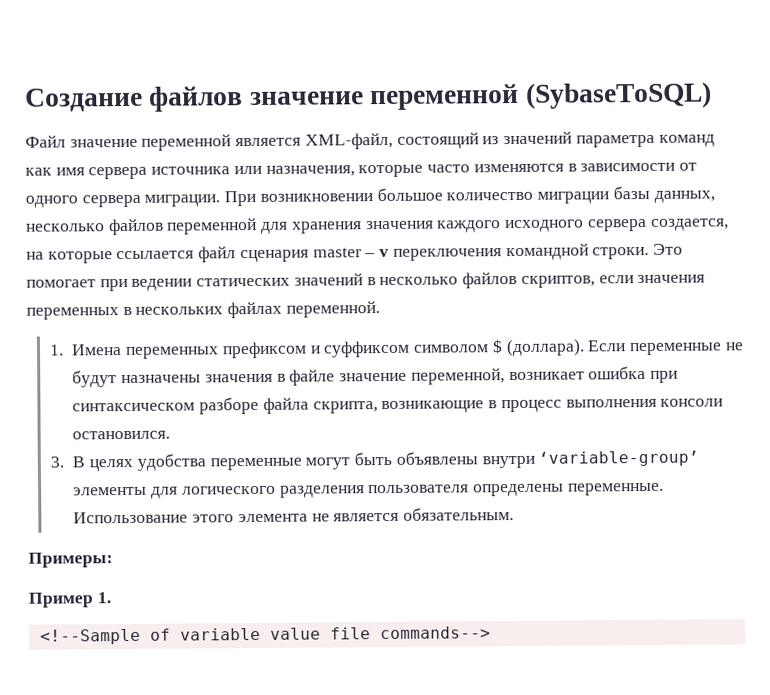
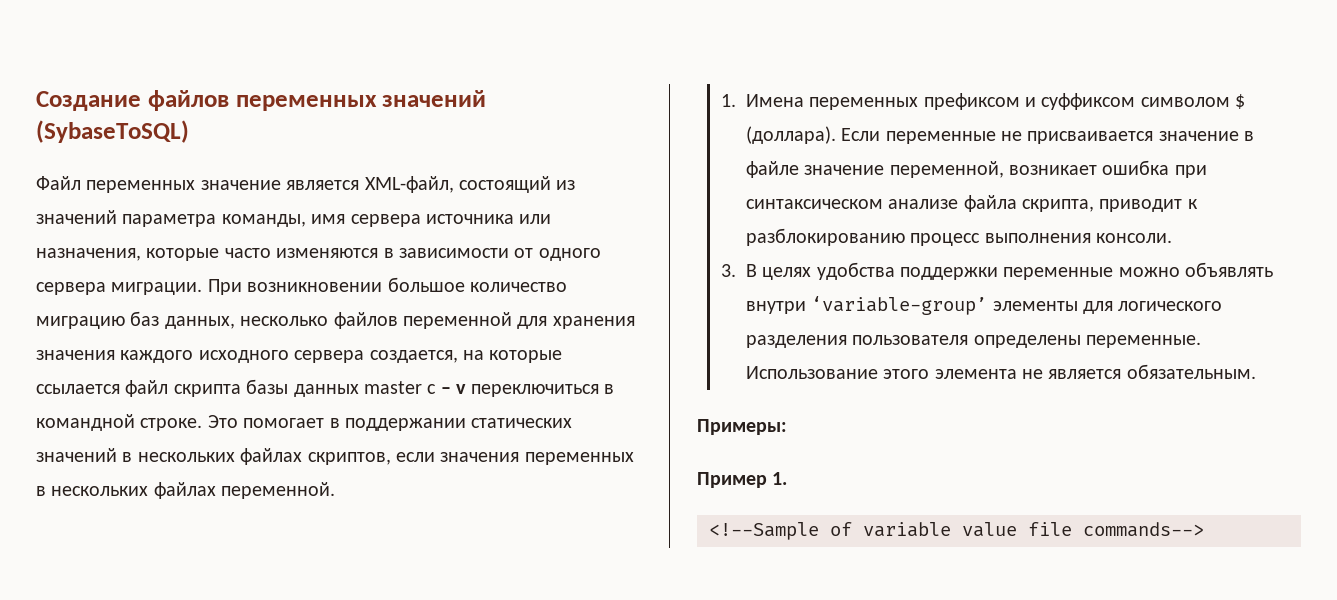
- Создание файлов значение переменной (SybaseToSQL)
+ Создание файлов переменных значений (SybaseToSQL)
- Файл значение переменной является XML-файл, состоящий из значений параметра команд как имя сервера источника или назначения, которые часто изменяются в зависимости от одного сервера миграции.
+ Файл переменных значение является XML-файл, состоящий из значений параметра команды, имя сервера источника или назначения, которые часто изменяются в зависимости от одного сервера миграции.
- При возникновении большое количество миграции базы данных, несколько файлов переменной для хранения значения каждого исходного сервера создается, на которые ссылается файл сценария master – v переключения командной строки. Это помогает при ведении статических значений в несколько файлов скриптов, если значения переменных в нескольких файлах переменной.
+ При возникновении большое количество миграцию баз данных, несколько файлов переменной для хранения значения каждого исходного сервера создается, на которые ссылается файл скрипта базы данных master с – v переключиться в командной строке. Это помогает в поддержании статических значений в нескольких файлах скриптов, если значения переменных в нескольких файлах переменной.
- Если переменные не будут назначены значения в файле значение переменной, возникает ошибка при синтаксическом разборе файла скрипта, возникающие в процесс выполнения консоли остановился.
+ Если переменные не присваивается значение в файле значение переменной, возникает ошибка при синтаксическом анализе файла скрипта, приводит к разблокированию процесс выполнения консоли.
- 3. В целях удобства переменные могут быть объявлены внутри ‘variable-group’ элементы для логического разделения пользователя определены переменные.
+ 3. В целях удобства поддержки переменные можно объявлять внутри ‘variable-group’ элементы для логического разделения пользователя определены переменные.

